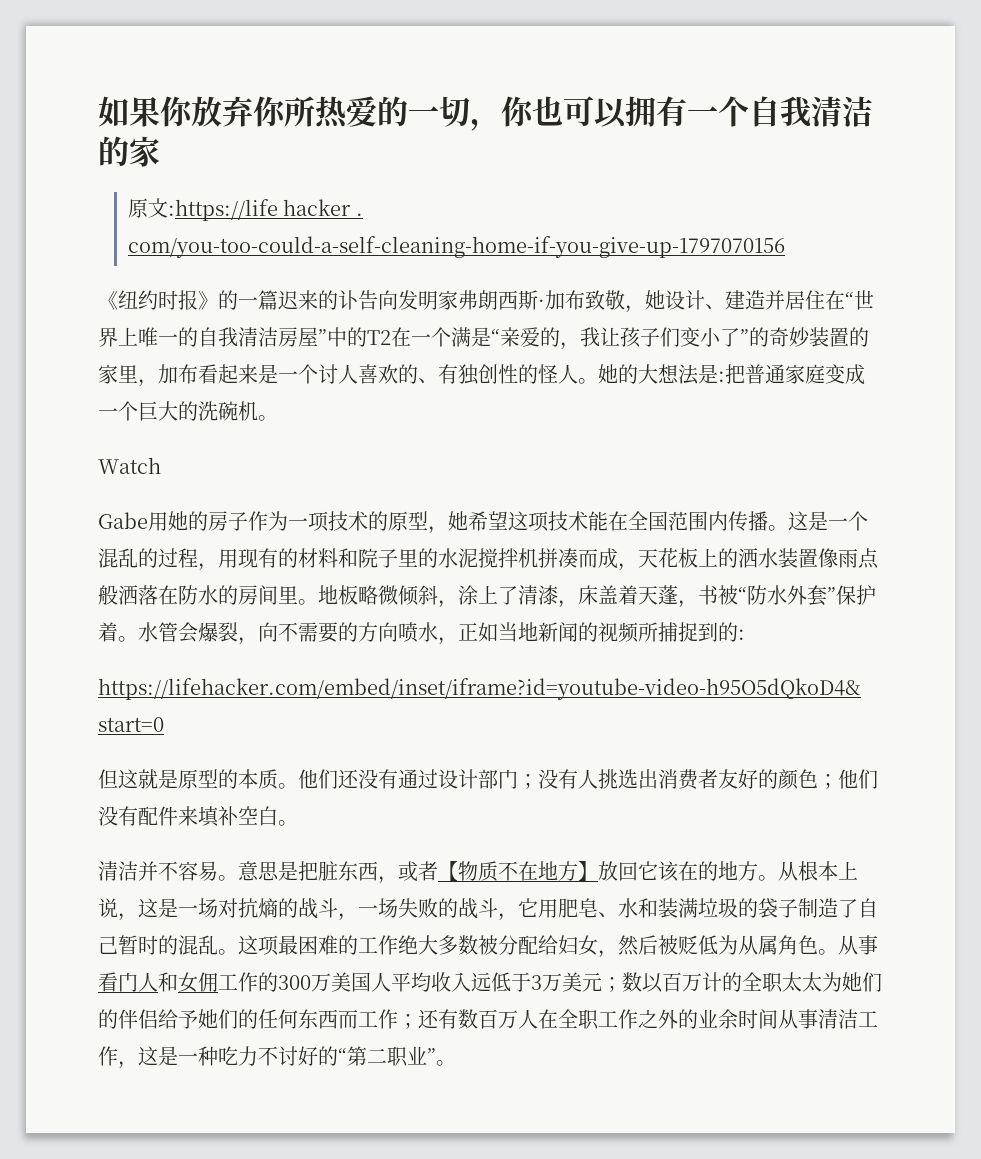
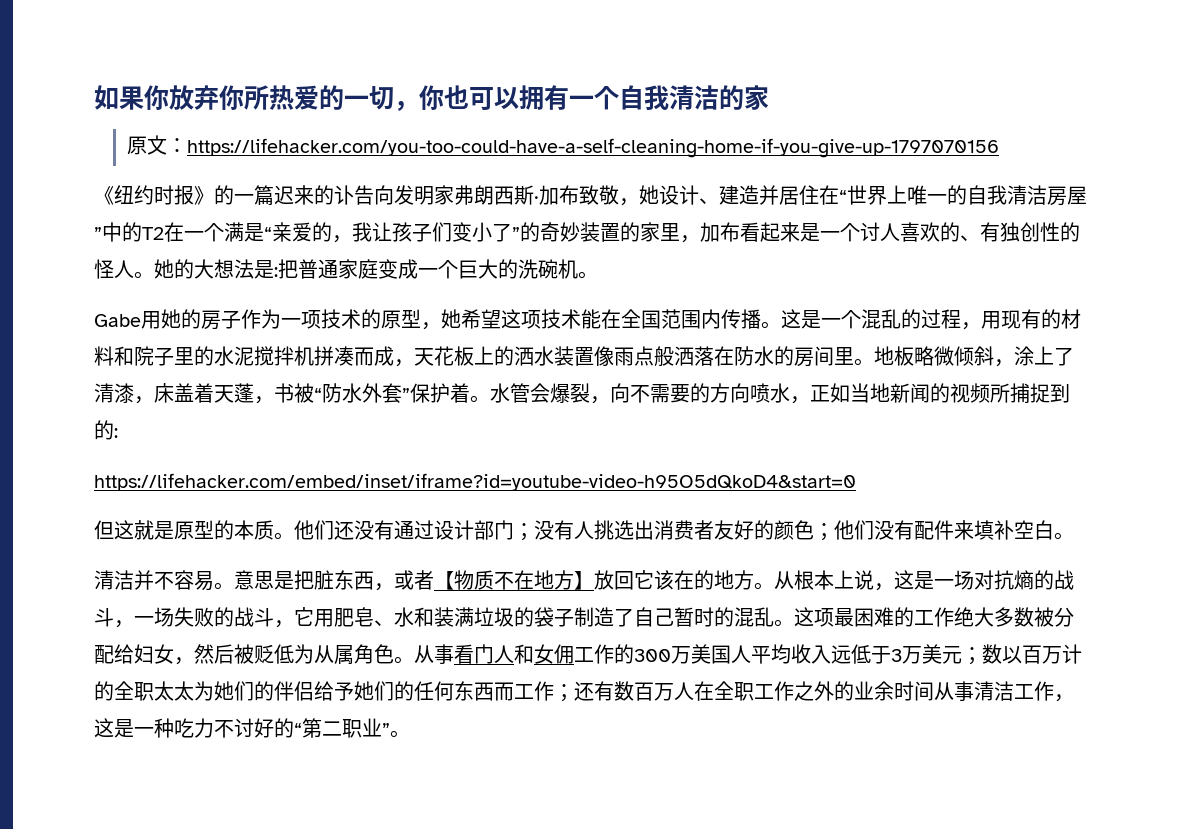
- 原文:https://life hacker . com/you-too-could-a-self-cleaning-home-if-you-give-up-1797070156
+ 原文：https://lifehacker.com/you-too-could-have-a-self-cleaning-home-if-you-give-up-1797070156
- Watch

